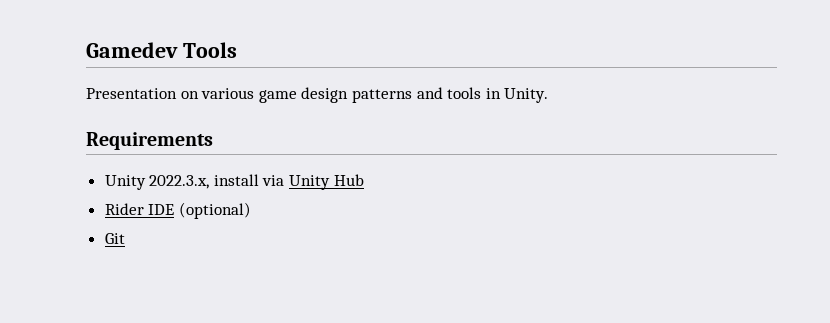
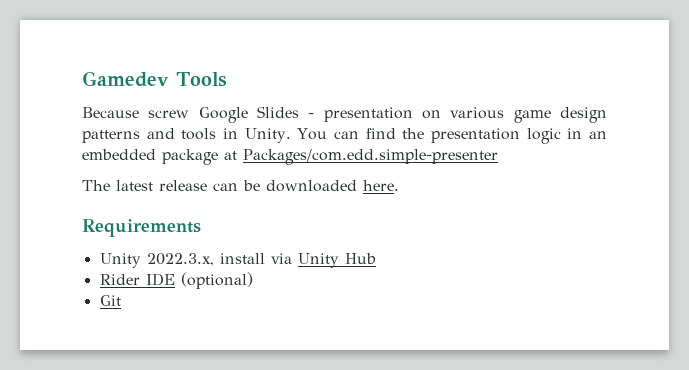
- Presentation on various game design patterns and tools in Unity.
+ Because screw Google Slides - presentation on various game design patterns and tools in Unity. You can find the presentation logic in an embedded package at Packages/com.edd.simple-presenter
+ The latest release can be downloaded here.

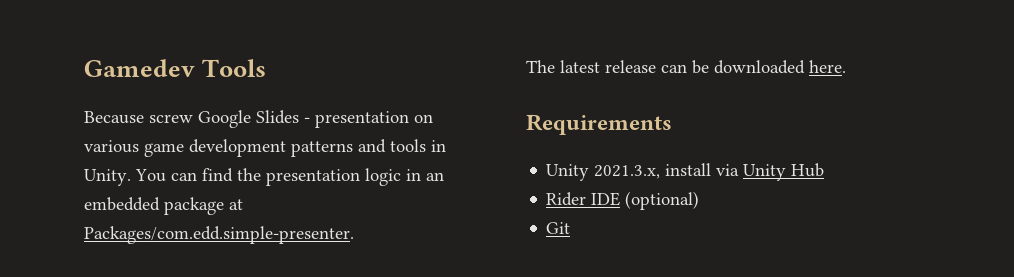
- Because screw Google Slides - presentation on various game design patterns and tools in Unity.
+ Because screw Google Slides - presentation on various game development patterns and tools in Unity.
- You can find the presentation logic in an embedded package at Packages/com.edd.simple-presenter
+ You can find the presentation logic in an embedded package at Packages/com.edd.simple-presenter.
- Unity 2022.3.x, install via Unity Hub
+ Unity 2021.3.x, install via Unity Hub

